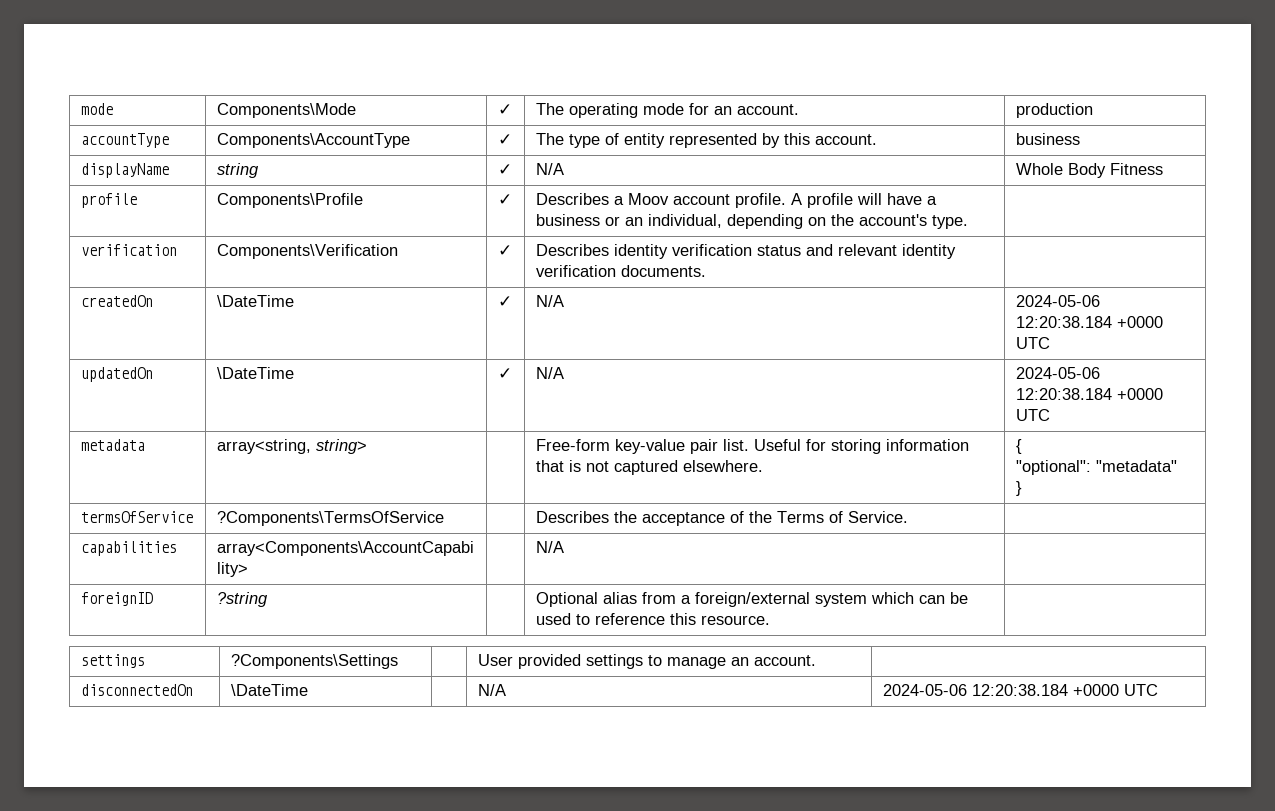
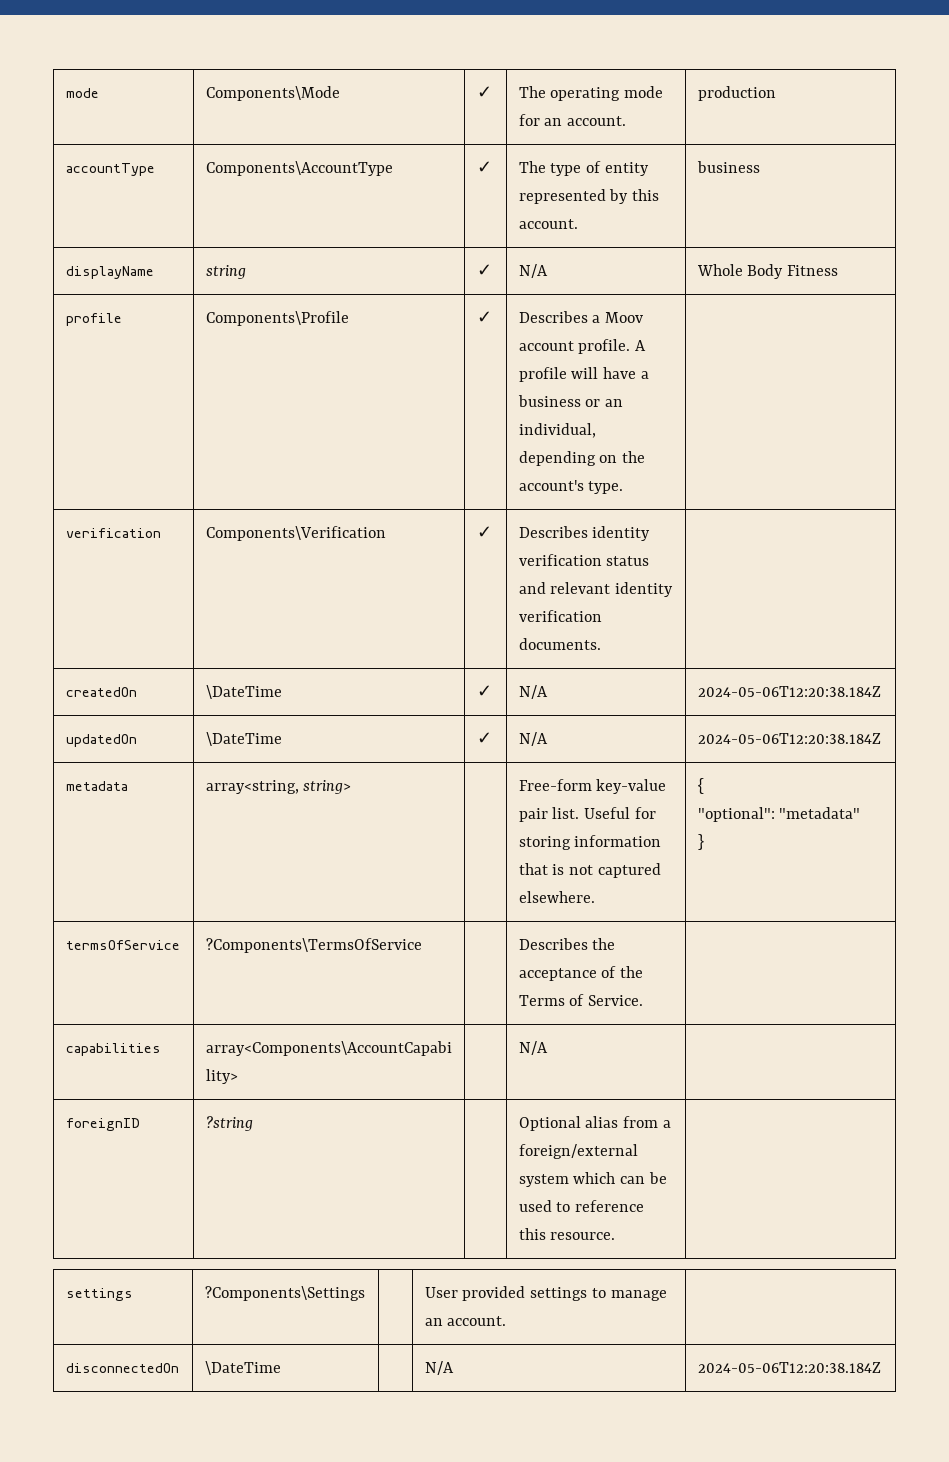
- createdOn | \DateTime | ✓ | N/A | 2024-05-06 12:20:38.184 +0000 UTC
+ createdOn | \DateTime | ✓ | N/A | 2024-05-06T12:20:38.184Z
- updatedOn | \DateTime | ✓ | N/A | 2024-05-06 12:20:38.184 +0000 UTC
+ updatedOn | \DateTime | ✓ | N/A | 2024-05-06T12:20:38.184Z
- disconnectedOn | \DateTime | | N/A | 2024-05-06 12:20:38.184 +0000 UTC
+ disconnectedOn | \DateTime | | N/A | 2024-05-06T12:20:38.184Z

